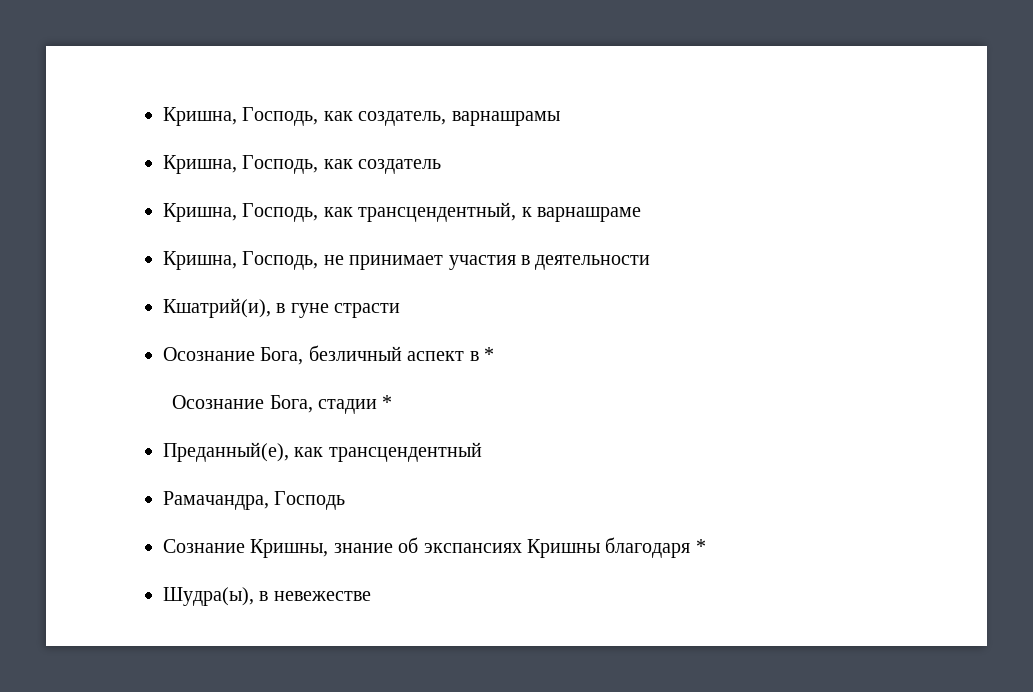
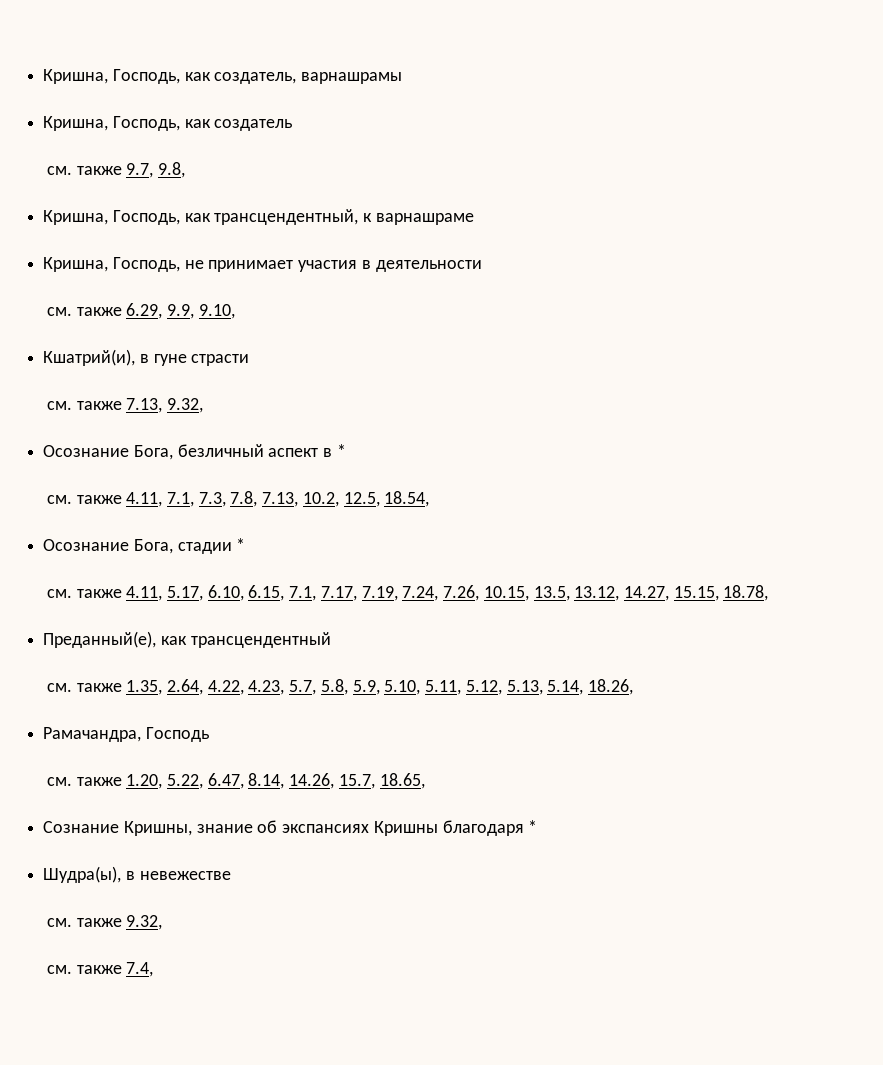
+ см. также 9.7, 9.8,
+ см. также 6.29, 9.9, 9.10,
+ см. также 7.13, 9.32,
+ см. также 4.11, 7.1, 7.3, 7.8, 7.13, 10.2, 12.5, 18.54,
  Осознание Бога, стадии *
+ см. также 4.11, 5.17, 6.10, 6.15, 7.1, 7.17, 7.19, 7.24, 7.26, 10.15, 13.5, 13.12, 14.27, 15.15, 18.78,
  Преданный(е), как трансцендентный
+ см. также 1.35, 2.64, 4.22, 4.23, 5.7, 5.8, 5.9, 5.10, 5.11, 5.12, 5.13, 5.14, 18.26,
  Рамачандра, Господь
+ см. также 1.20, 5.22, 6.47, 8.14, 14.26, 15.7, 18.65,
+ см. также 9.32,
+ см. также 7.4,

